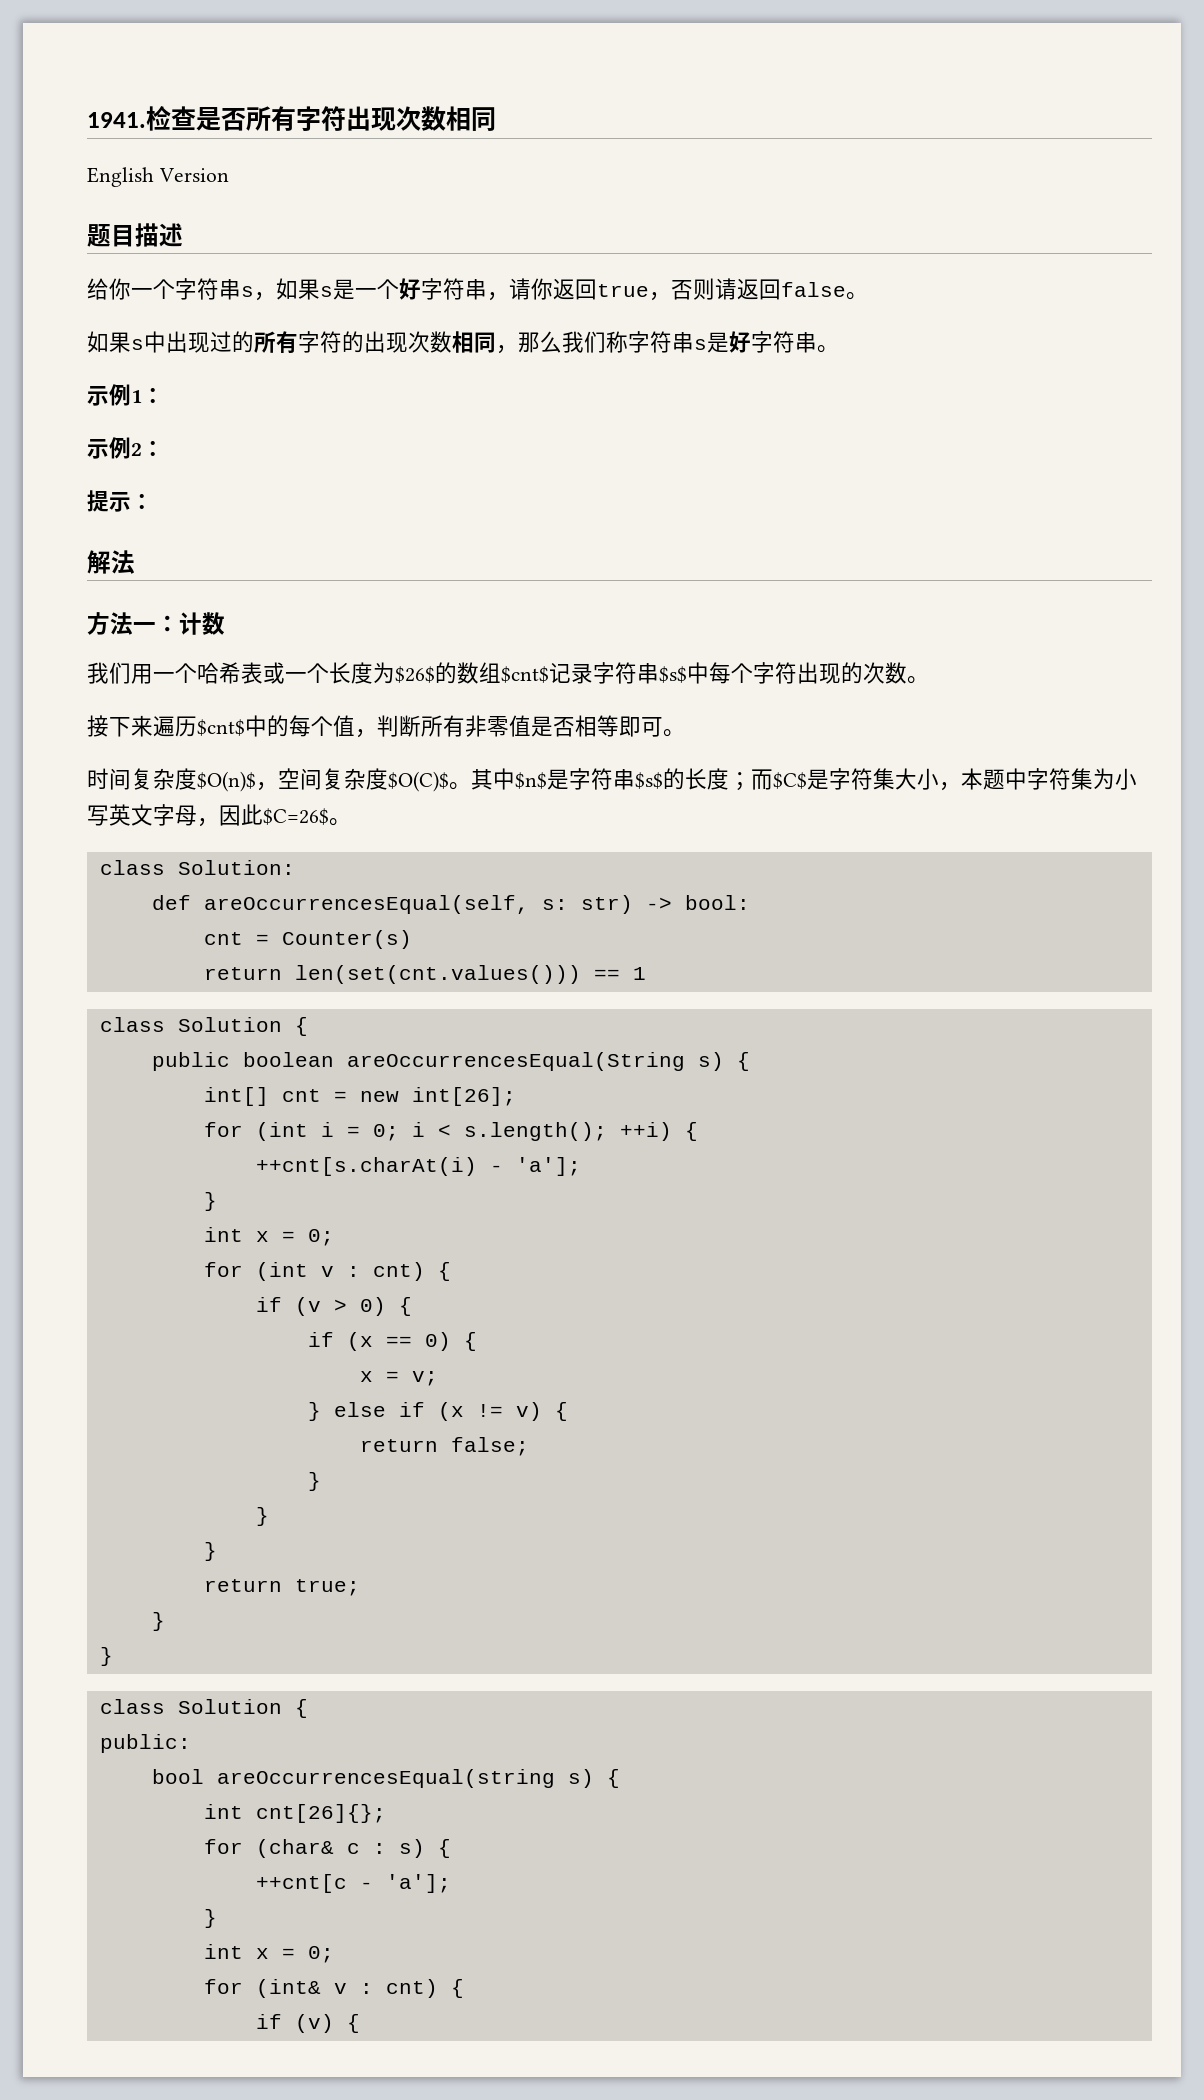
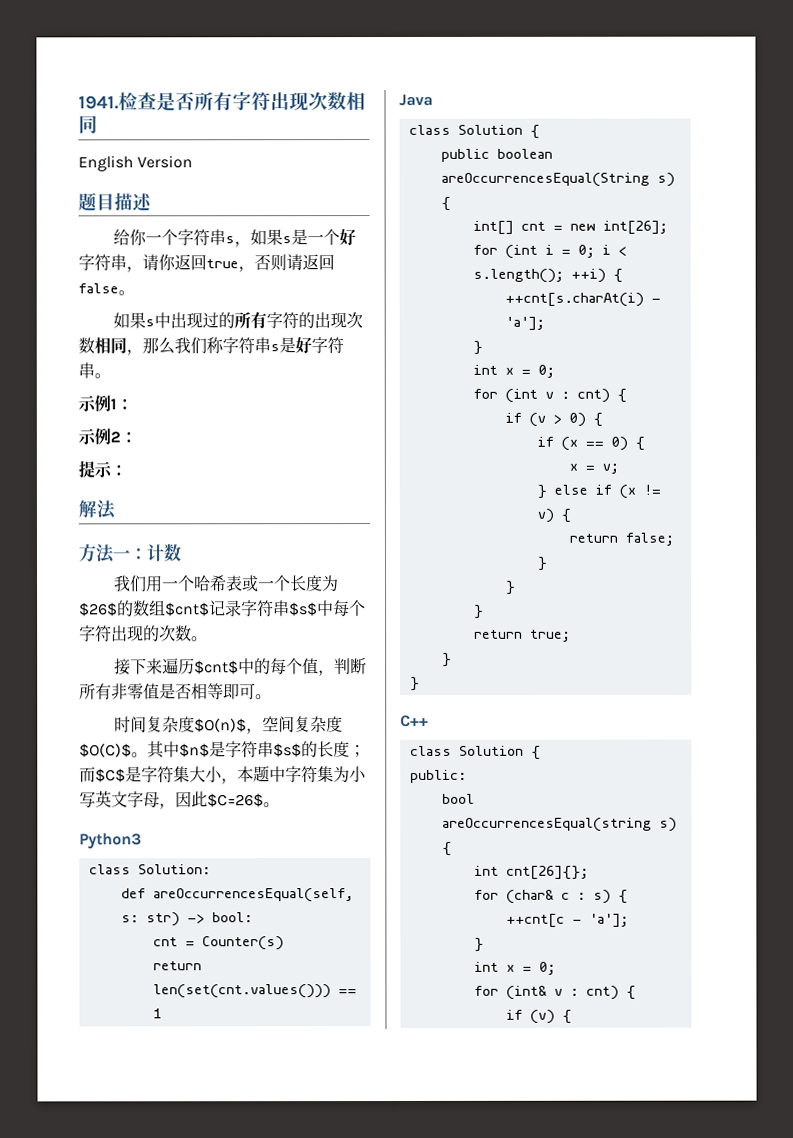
+ Python3
+ Java
+ C++

